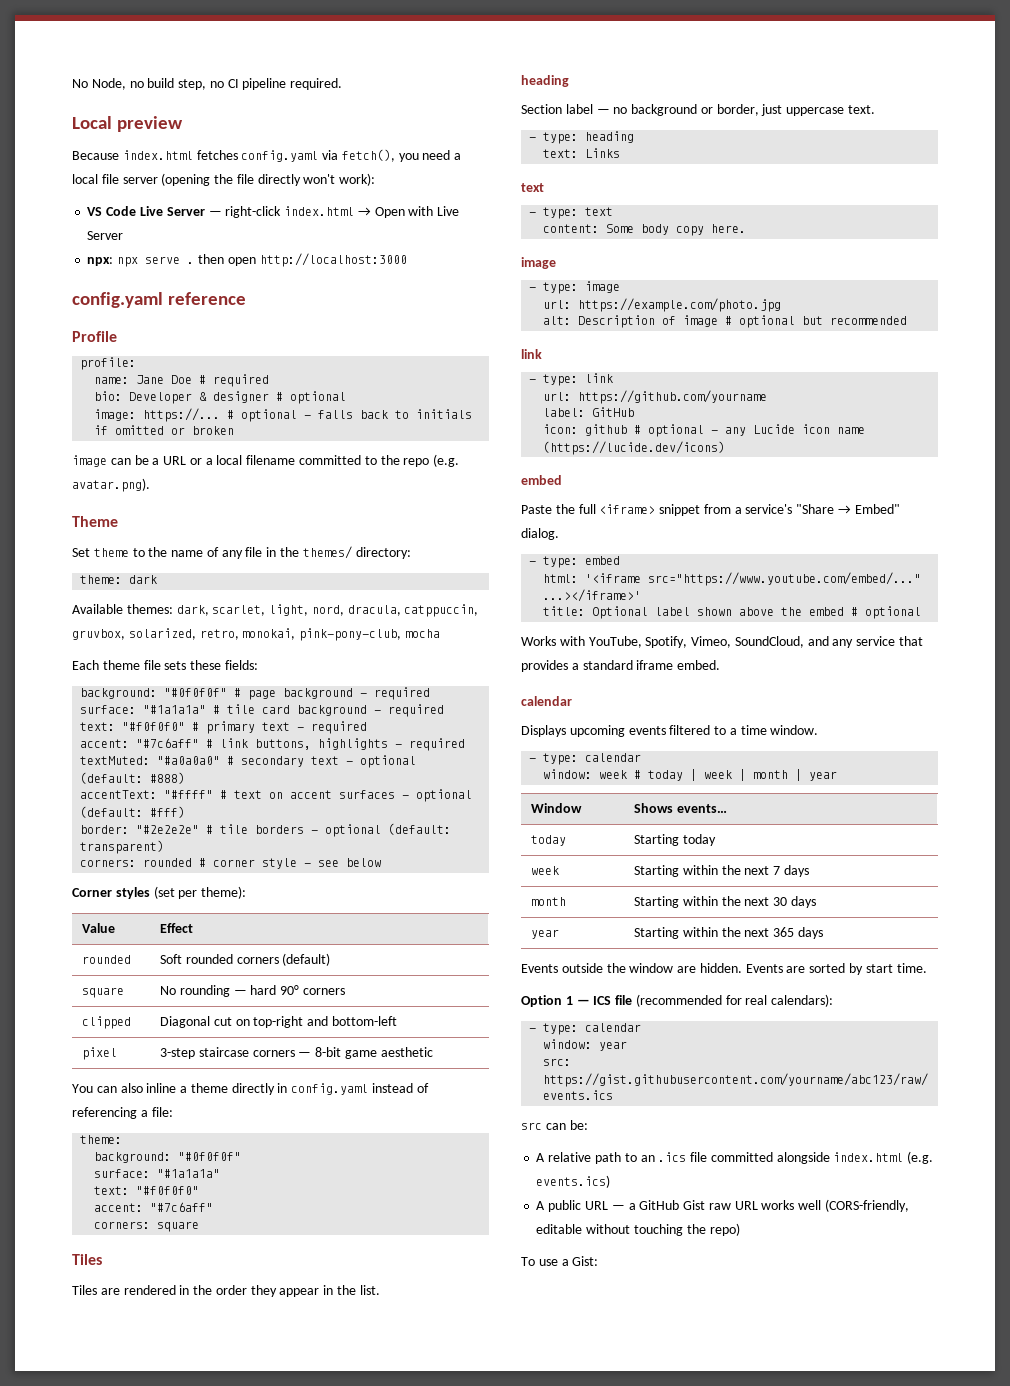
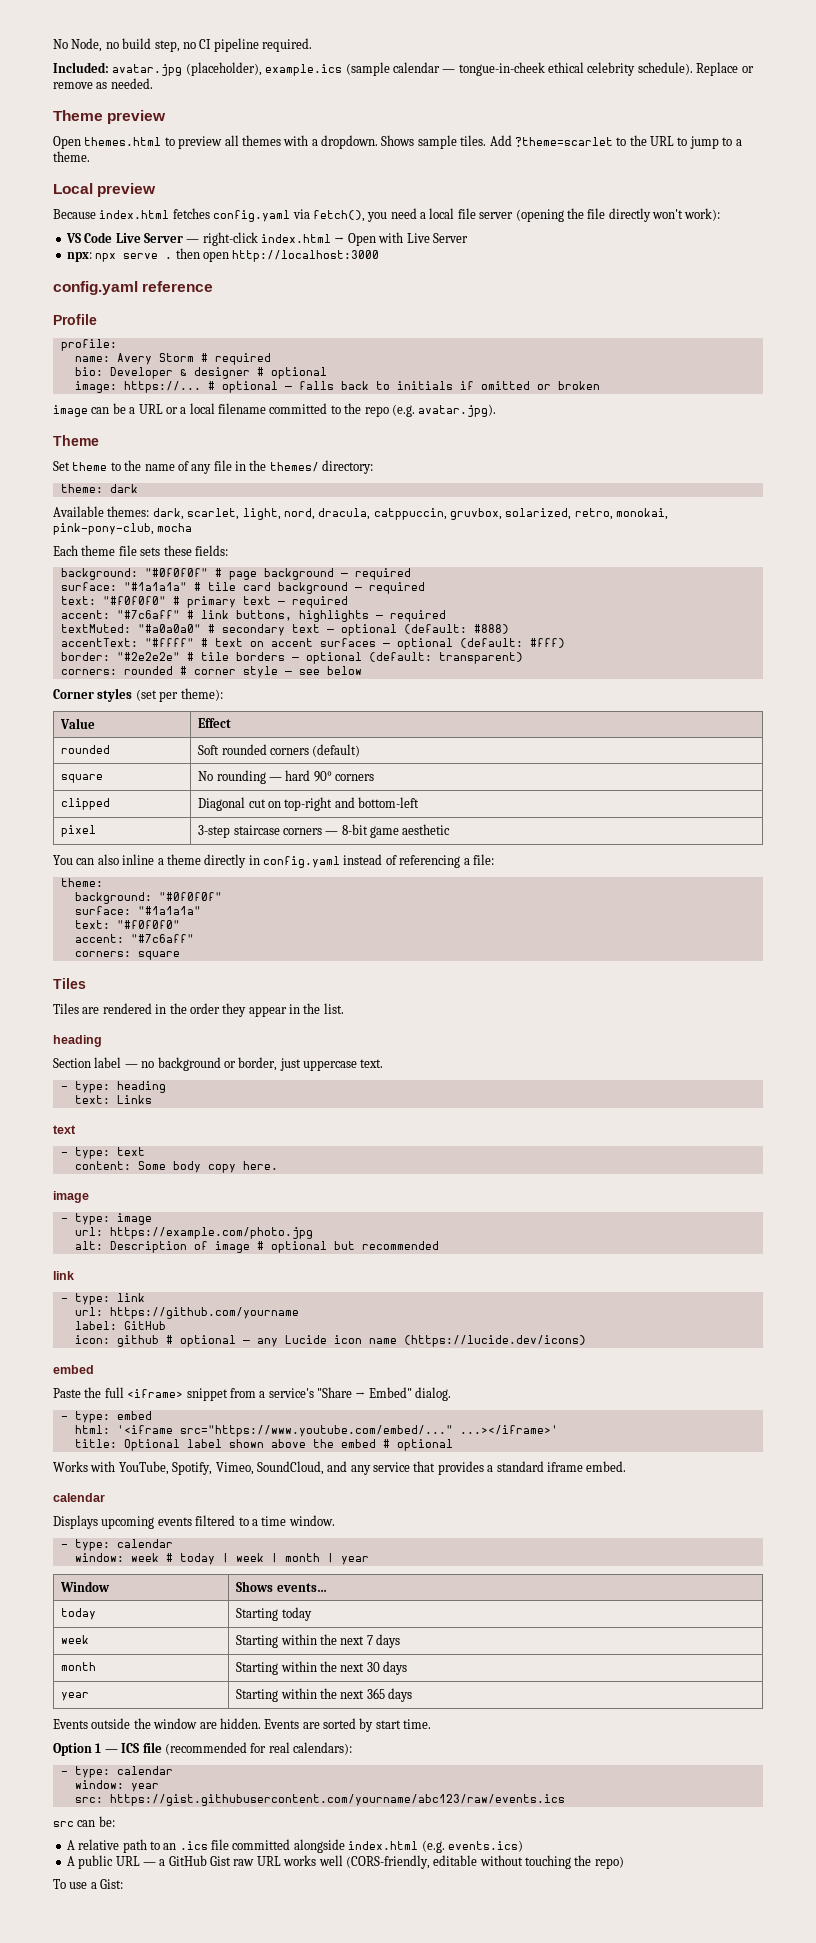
+ Included: avatar.jpg (placeholder), example.ics (sample calendar — tongue-in-cheek ethical celebrity schedule). Replace or remove as needed.
+ Theme preview
+ Open themes.html to preview all themes with a dropdown. Shows sample tiles. Add ?theme=scarlet to the URL to jump to a theme.
- name: Jane Doe # required
+ name: Avery Storm # required
- image can be a URL or a local filename committed to the repo (e.g. avatar.png).
+ image can be a URL or a local filename committed to the repo (e.g. avatar.jpg).

